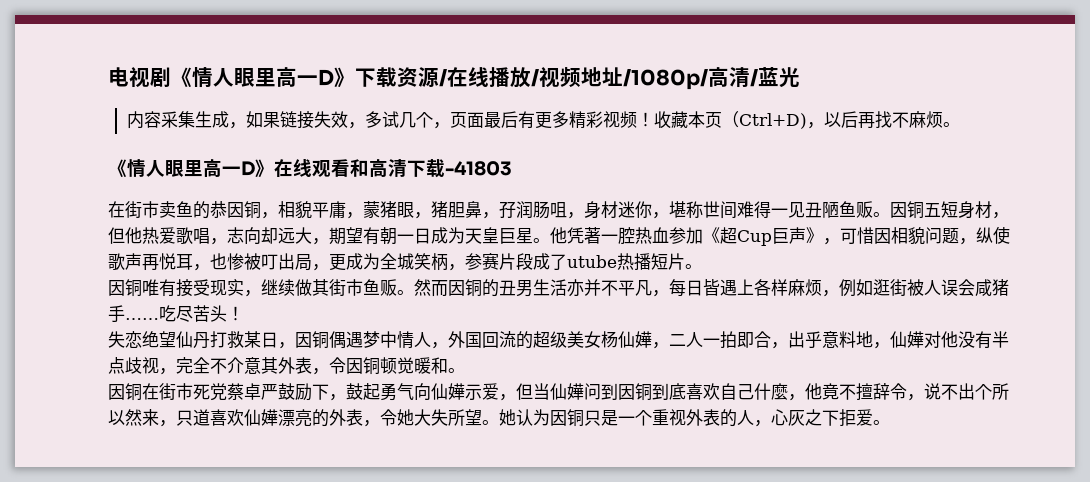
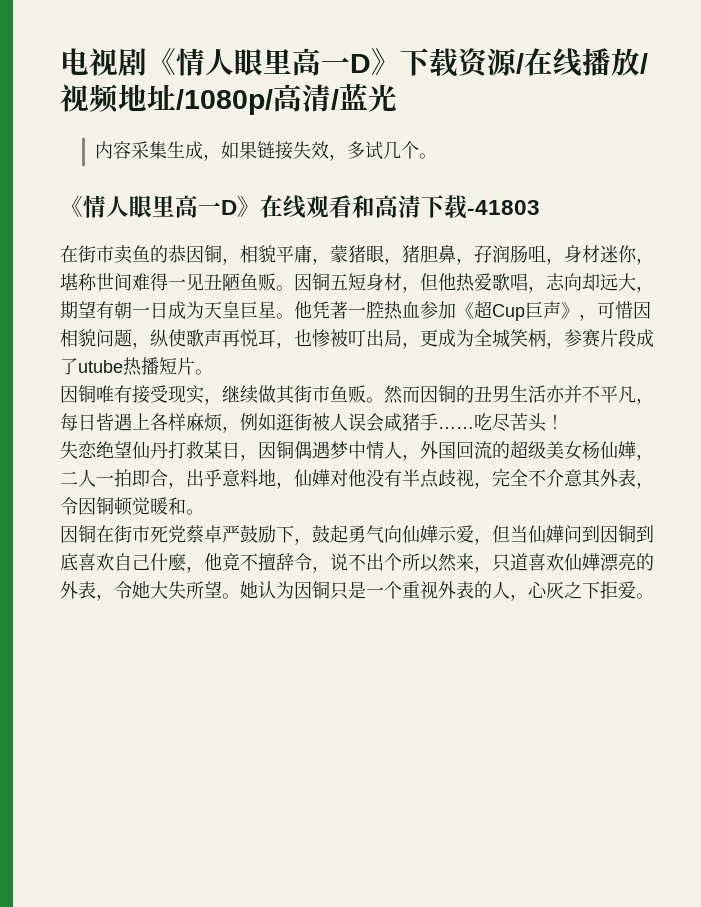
- 内容采集生成，如果链接失效，多试几个，页面最后有更多精彩视频！收藏本页（Ctrl+D)，以后再找不麻烦。
+ 内容采集生成，如果链接失效，多试几个。

